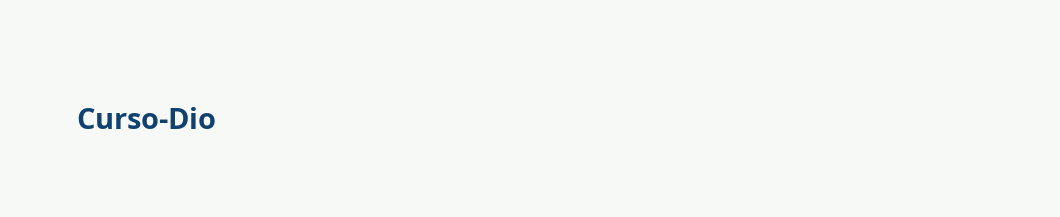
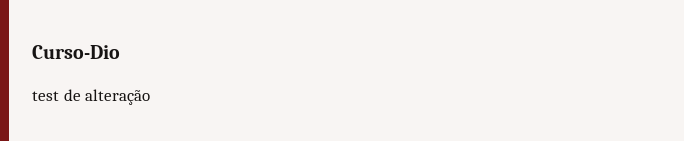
+ test de alteração

